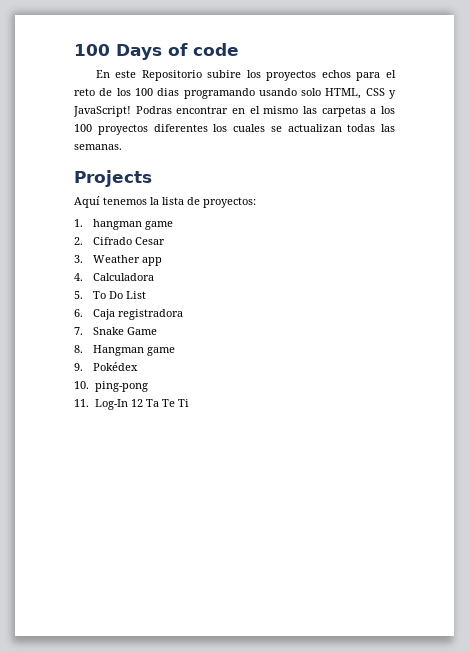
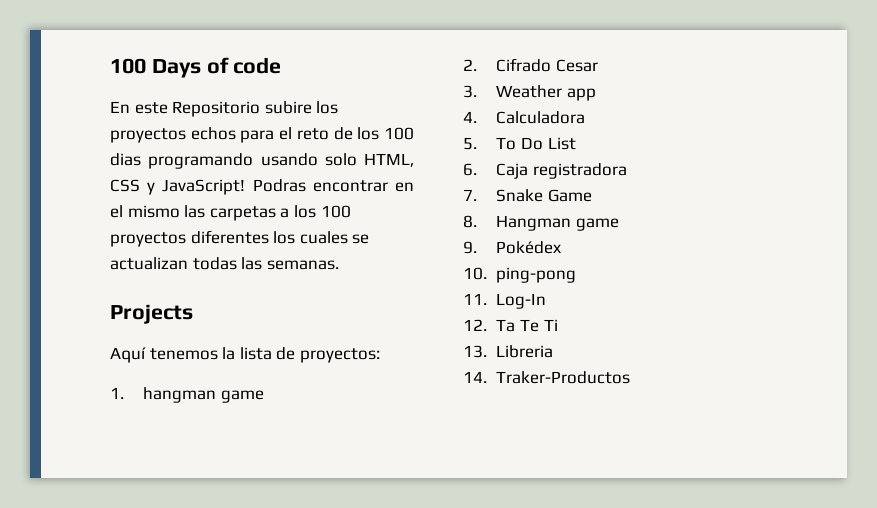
- 11. Log-In 12 Ta Te Ti
+ 11. Log-In
+ 12. Ta Te Ti
+ 13. Libreria
+ 14. Traker-Productos

